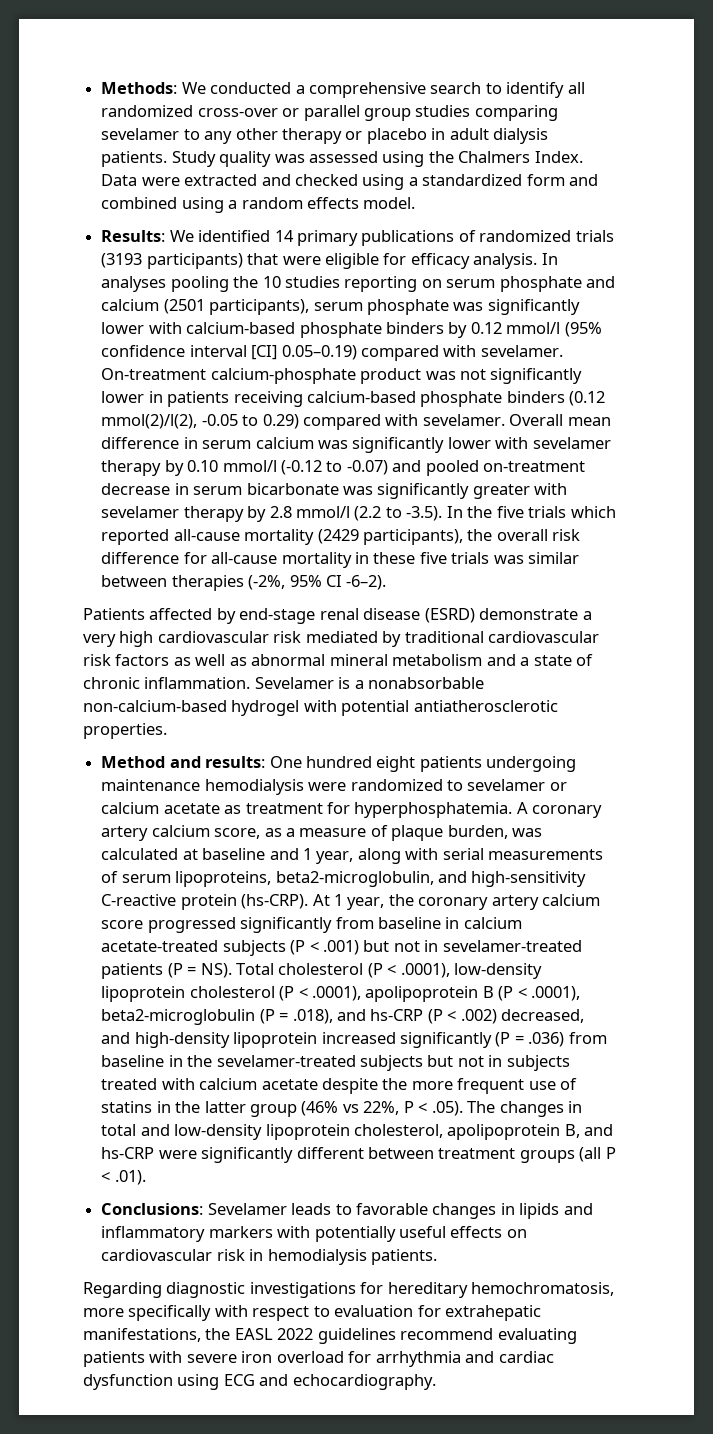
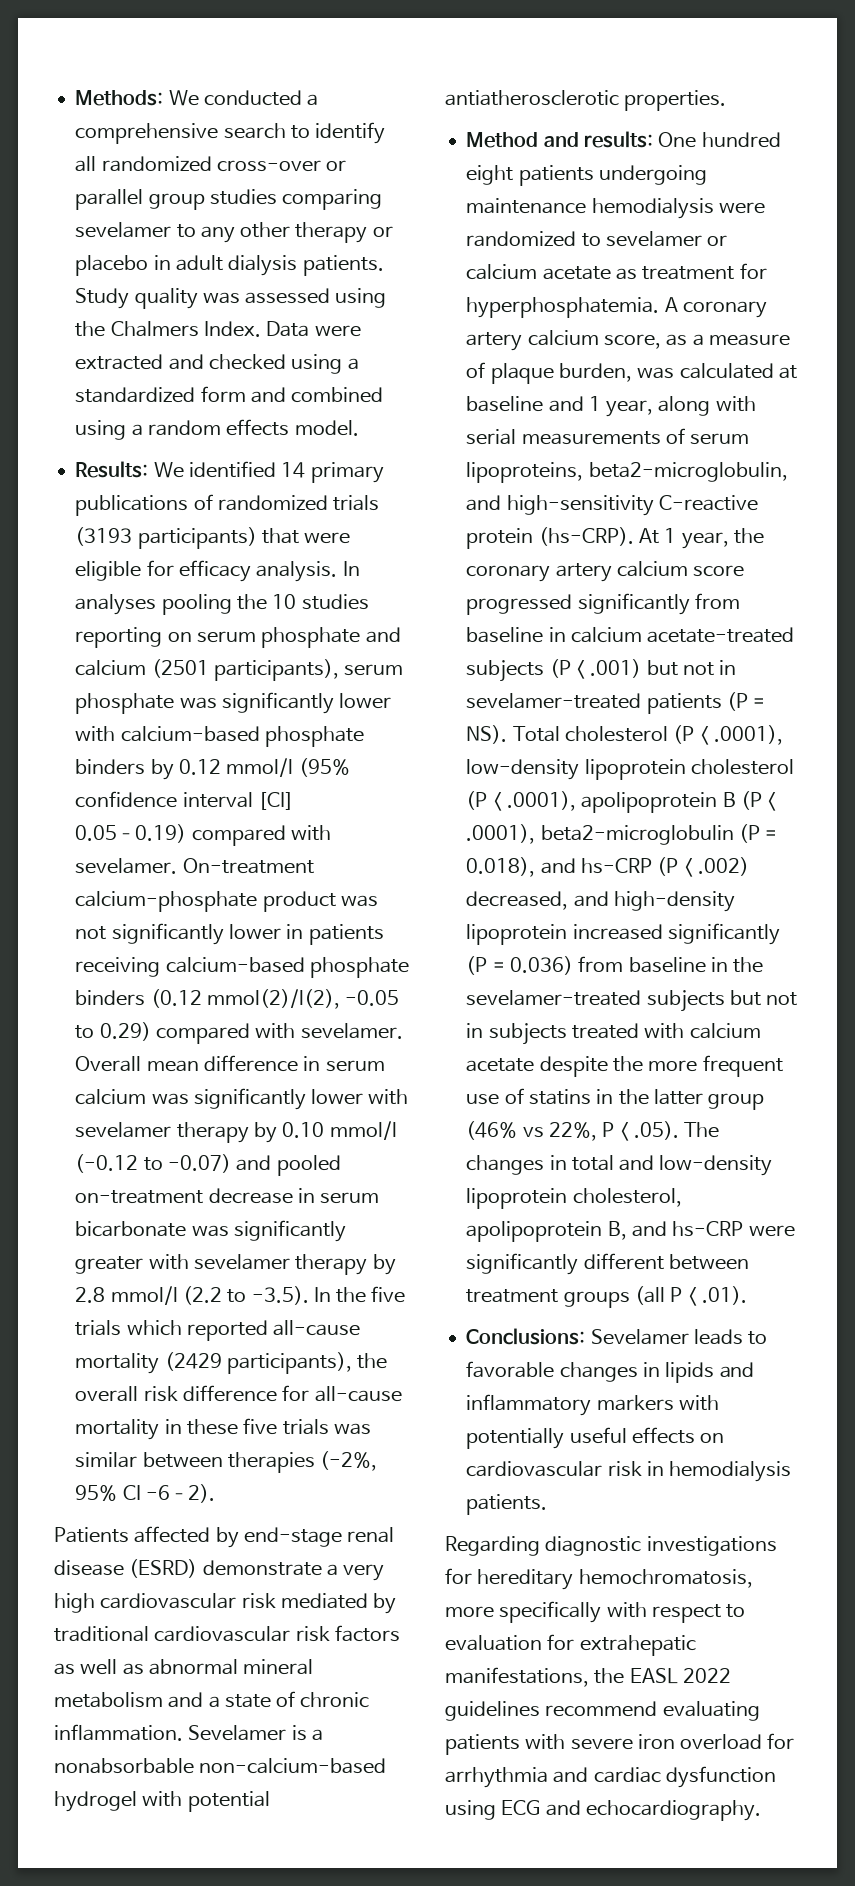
- At 1 year, the coronary artery calcium score progressed significantly from baseline in calcium acetate-treated subjects (P < .001) but not in sevelamer-treated patients (P = NS). Total cholesterol (P < .0001), low-density lipoprotein cholesterol (P < .0001), apolipoprotein B (P < .0001), beta2-microglobulin (P = .018), and hs-CRP (P < .002) decreased, and high-density lipoprotein increased significantly (P = .036) from baseline in the sevelamer-treated subjects but not in subjects treated with calcium acetate despite the more frequent use of statins in the latter group (46% vs 22%, P < .05). The changes in total and low-density lipoprotein cholesterol, apolipoprotein B, and hs-CRP were significantly different between treatment groups (all P < .01).
+ At 1 year, the coronary artery calcium score progressed significantly from baseline in calcium acetate-treated subjects (P < .001) but not in sevelamer-treated patients (P = NS). Total cholesterol (P < .0001), low-density lipoprotein cholesterol (P < .0001), apolipoprotein B (P < .0001), beta2-microglobulin (P = 0.018), and hs-CRP (P < .002) decreased, and high-density lipoprotein increased significantly (P = 0.036) from baseline in the sevelamer-treated subjects but not in subjects treated with calcium acetate despite the more frequent use of statins in the latter group (46% vs 22%, P < .05). The changes in total and low-density lipoprotein cholesterol, apolipoprotein B, and hs-CRP were significantly different between treatment groups (all P < .01).

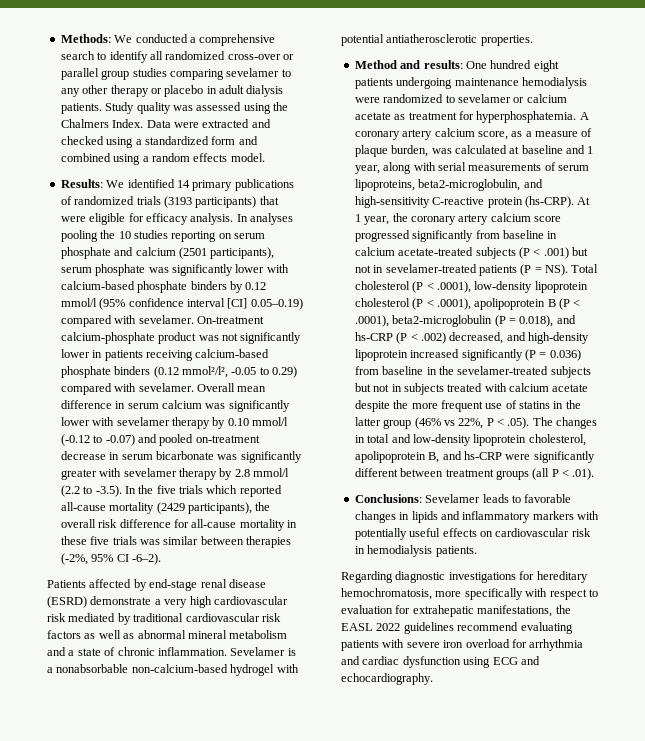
- On-treatment calcium-phosphate product was not significantly lower in patients receiving calcium-based phosphate binders (0.12 mmol(2)/l(2), -0.05 to 0.29) compared with sevelamer.
+ On-treatment calcium-phosphate product was not significantly lower in patients receiving calcium-based phosphate binders (0.12 mmol²/l², -0.05 to 0.29) compared with sevelamer.

